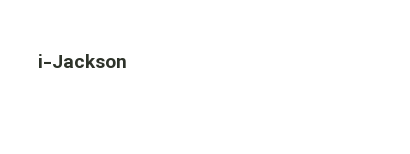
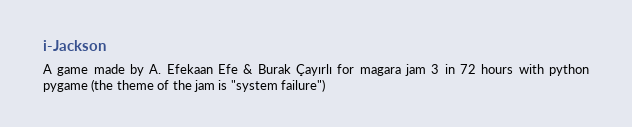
+ A game made by A. Efekaan Efe & Burak Çayırlı for magara jam 3 in 72 hours with python pygame (the theme of the jam is "system failure")

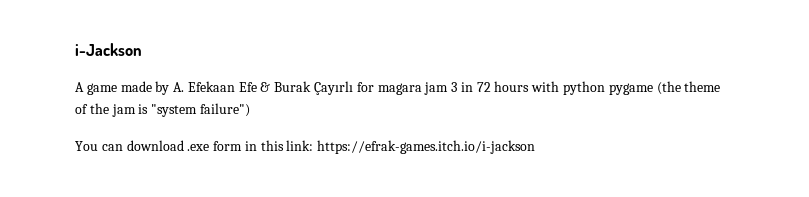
+ You can download .exe form in this link: https://efrak-games.itch.io/i-jackson

